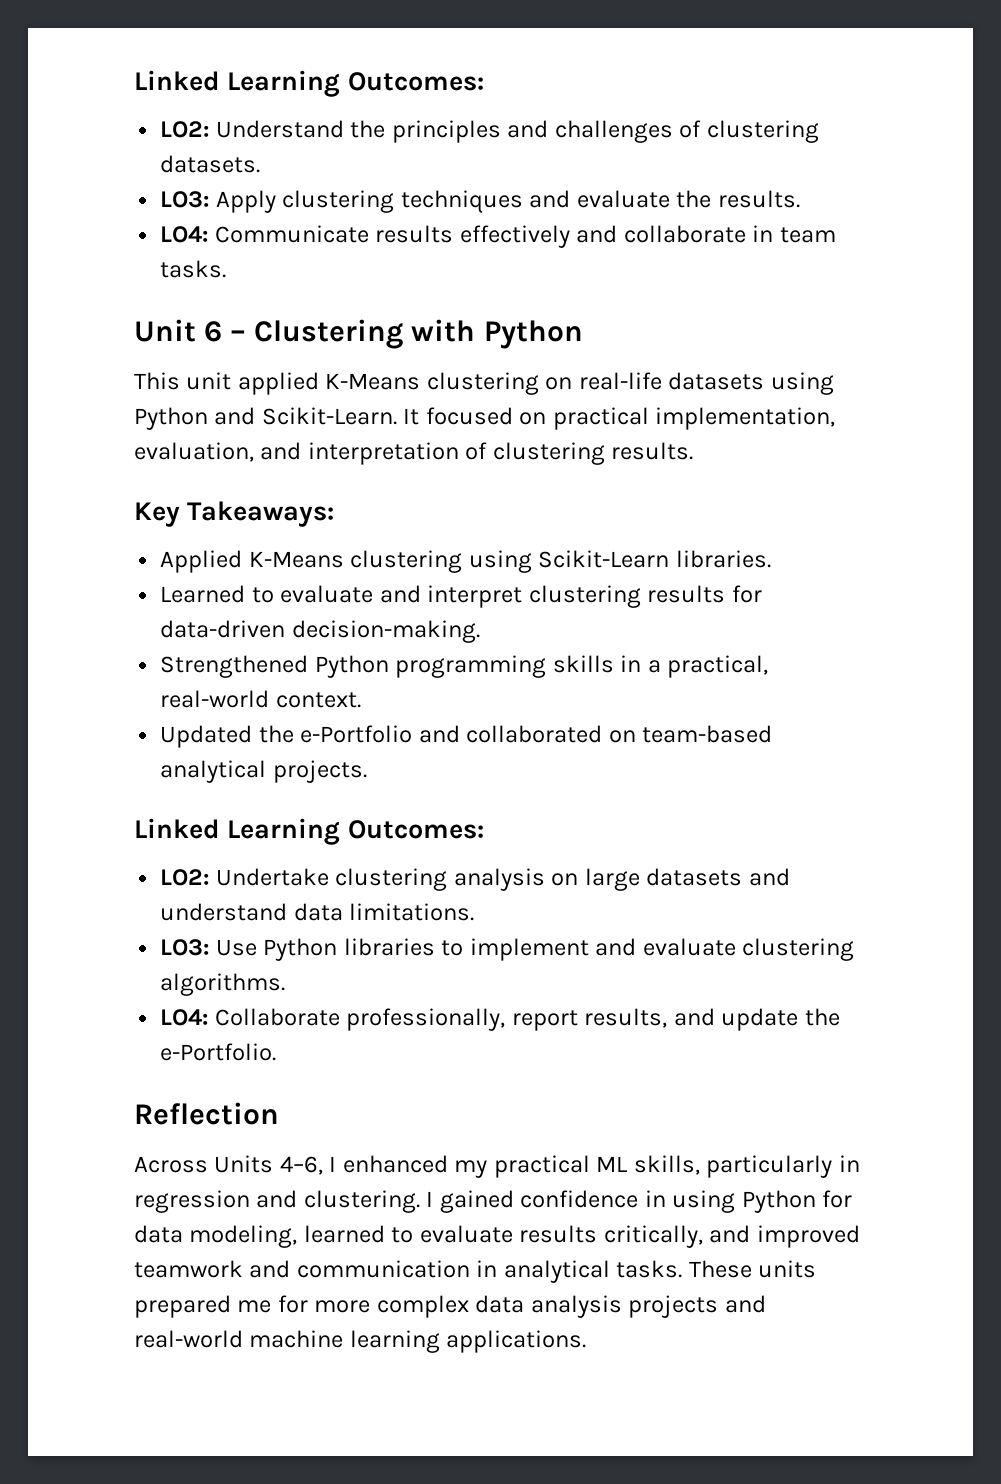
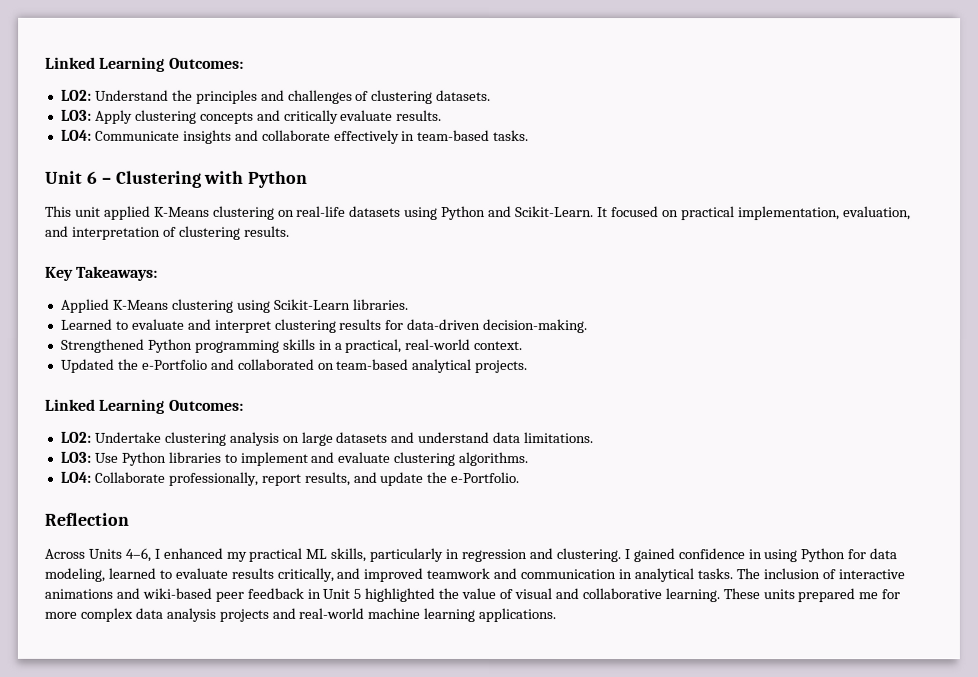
- LO3: Apply clustering techniques and evaluate the results.
+ LO3: Apply clustering concepts and critically evaluate results.
- LO4: Communicate results effectively and collaborate in team tasks.
+ LO4: Communicate insights and collaborate effectively in team-based tasks.
+ The inclusion of interactive animations and wiki-based peer feedback in Unit 5 highlighted the value of visual and collaborative learning.

